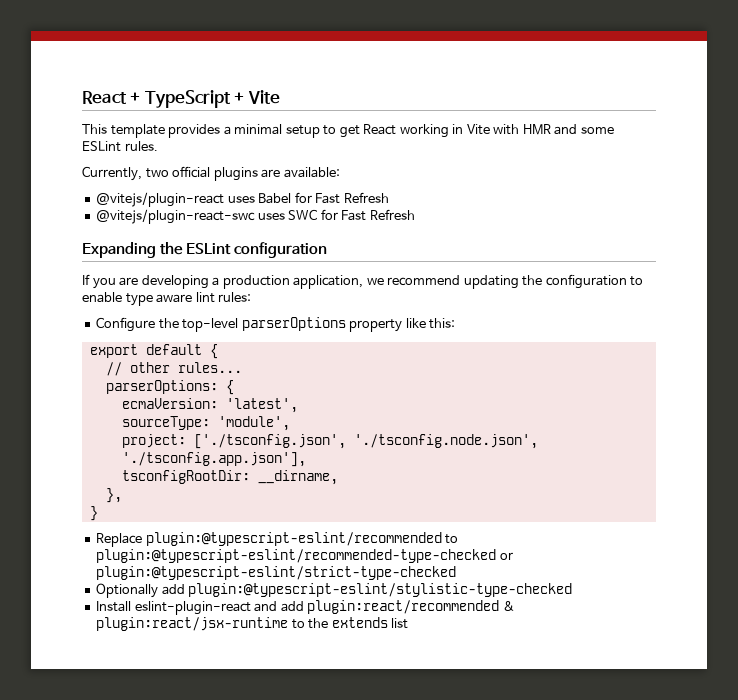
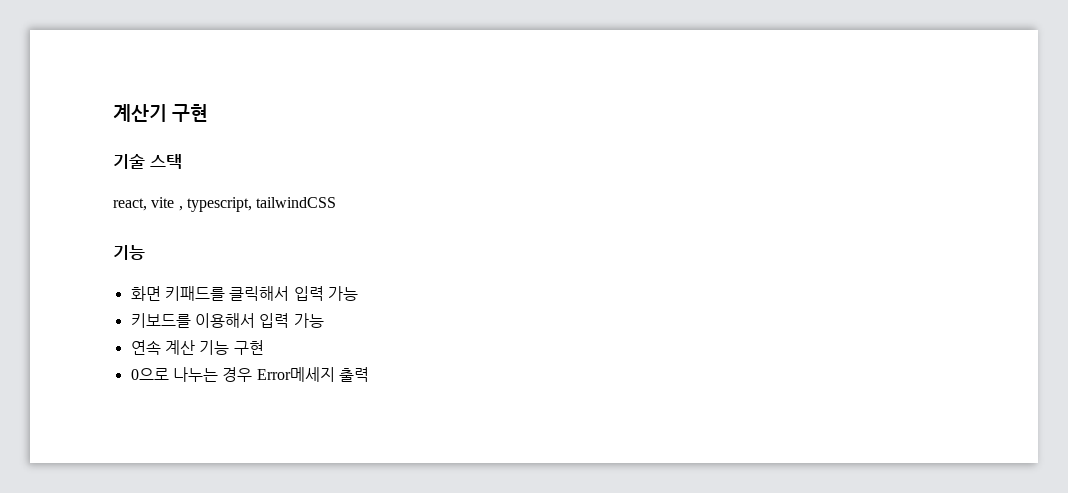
- React + TypeScript + Vite
- This template provides a minimal setup to get React working in Vite with HMR and some ESLint rules.
- Currently, two official plugins are available:
- @vitejs/plugin-react uses Babel for Fast Refresh
- @vitejs/plugin-react-swc uses SWC for Fast Refresh
- Expanding the ESLint configuration
- If you are developing a production application, we recommend updating the configuration to enable type aware lint rules:
- Configure the top-level parserOptions property like this:
- export default {
- // other rules...
- parserOptions: {
- ecmaVersion: 'latest',
- sourceType: 'module',
- project: ['./tsconfig.json', './tsconfig.node.json', './tsconfig.app.json'],
- tsconfigRootDir: __dirname,
- },
- }
- Replace plugin:@typescript-eslint/recommended to plugin:@typescript-eslint/recommended-type-checked or plugin:@typescript-eslint/strict-type-checked
- Optionally add plugin:@typescript-eslint/stylistic-type-checked
- Install eslint-plugin-react and add plugin:react/recommended & plugin:react/jsx-runtime to the extends list
+ 계산기 구현
+ 기술 스택
+ react, vite , typescript, tailwindCSS
+ 기능
+ 화면 키패드를 클릭해서 입력 가능
+ 키보드를 이용해서 입력 가능
+ 연속 계산 기능 구현
+ 0으로 나누는 경우 Error메세지 출력

